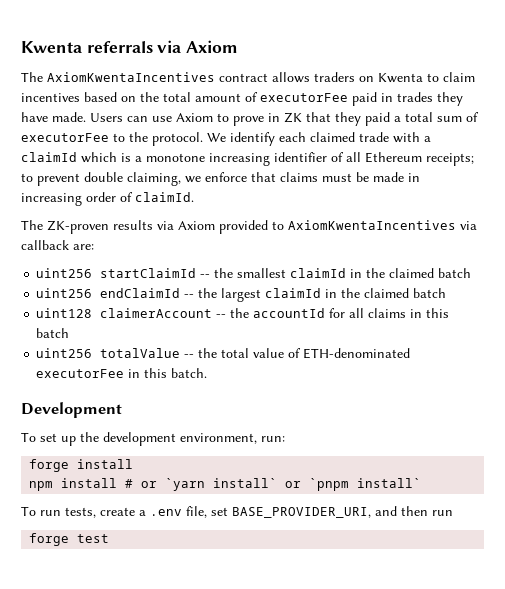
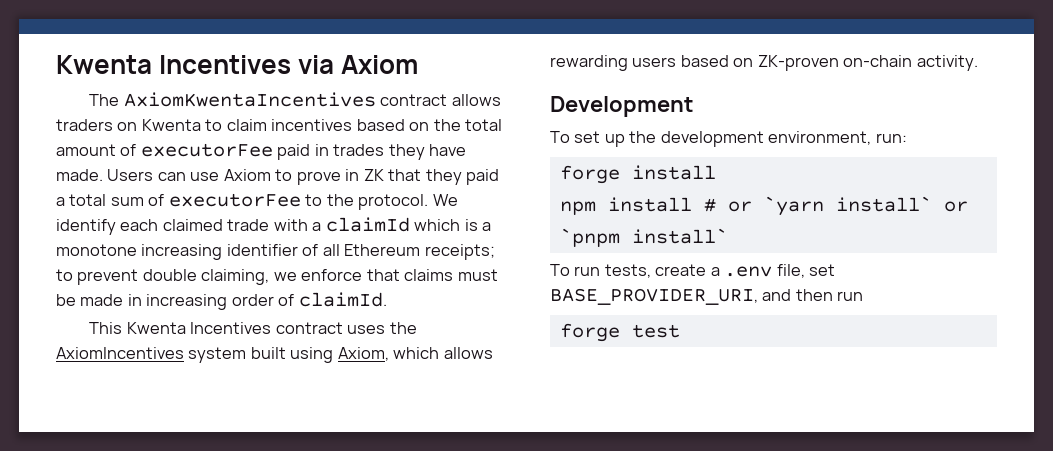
- Kwenta referrals via Axiom
+ Kwenta Incentives via Axiom
- The ZK-proven results via Axiom provided to AxiomKwentaIncentives via callback are:
- uint256 startClaimId -- the smallest claimId in the claimed batch
- uint256 endClaimId -- the largest claimId in the claimed batch
- uint128 claimerAccount -- the accountId for all claims in this batch
- uint256 totalValue -- the total value of ETH-denominated executorFee in this batch.
+ This Kwenta Incentives contract uses the AxiomIncentives system built using Axiom, which allows rewarding users based on ZK-proven on-chain activity.

